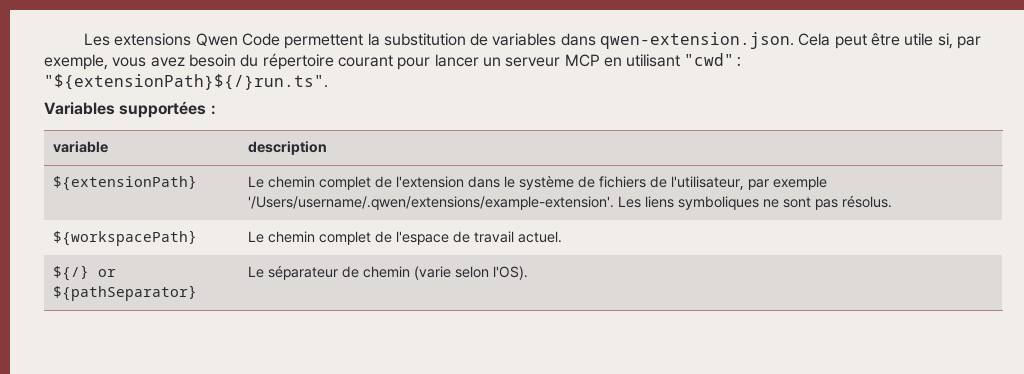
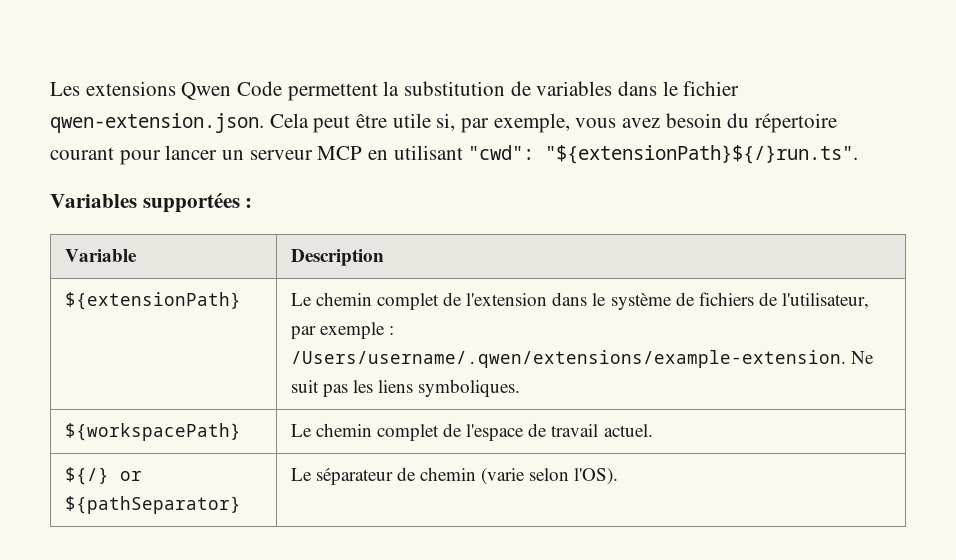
- Les extensions Qwen Code permettent la substitution de variables dans qwen-extension.json. Cela peut être utile si, par exemple, vous avez besoin du répertoire courant pour lancer un serveur MCP en utilisant "cwd": "${extensionPath}${/}run.ts".
+ Les extensions Qwen Code permettent la substitution de variables dans le fichier qwen-extension.json. Cela peut être utile si, par exemple, vous avez besoin du répertoire courant pour lancer un serveur MCP en utilisant "cwd": "${extensionPath}${/}run.ts".
- variable | description
+ Variable | Description
- ${extensionPath} | Le chemin complet de l'extension dans le système de fichiers de l'utilisateur, par exemple '/Users/username/.qwen/extensions/example-extension'. Les liens symboliques ne sont pas résolus.
+ ${extensionPath} | Le chemin complet de l'extension dans le système de fichiers de l'utilisateur, par exemple : /Users/username/.qwen/extensions/example-extension. Ne suit pas les liens symboliques.

